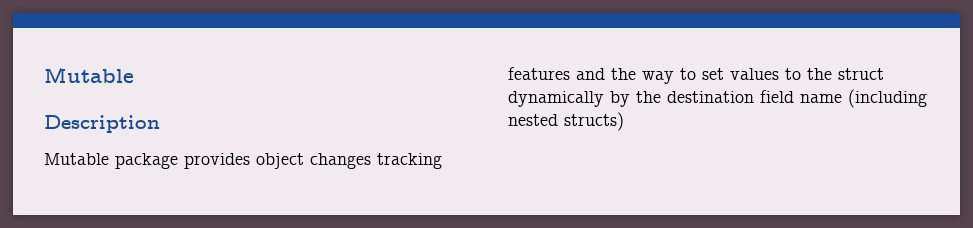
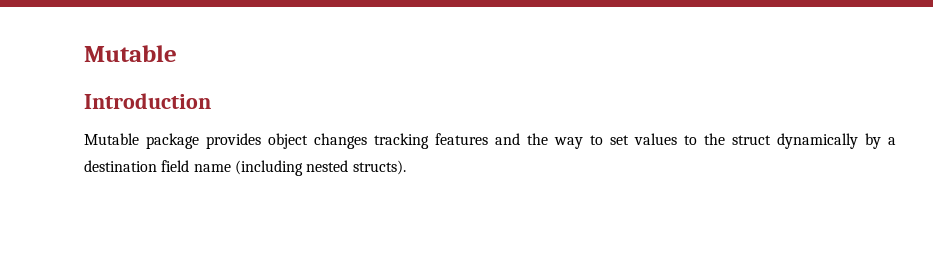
- Description
+ Introduction
- Mutable package provides object changes tracking features and the way to set values to the struct dynamically by the destination field name (including nested structs)
+ Mutable package provides object changes tracking features and the way to set values to the struct dynamically by a destination field name (including nested structs).

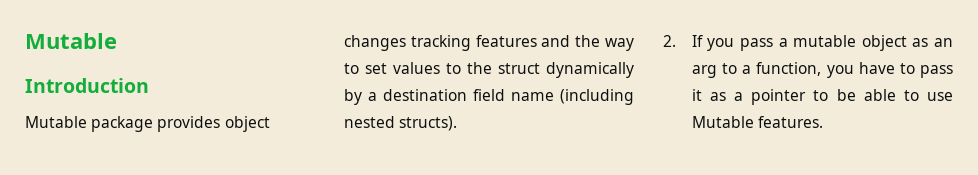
+ 2. If you pass a mutable object as an arg to a function, you have to pass it as a pointer to be able to use Mutable features.

